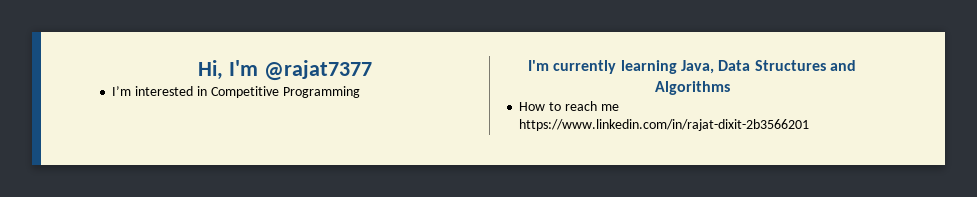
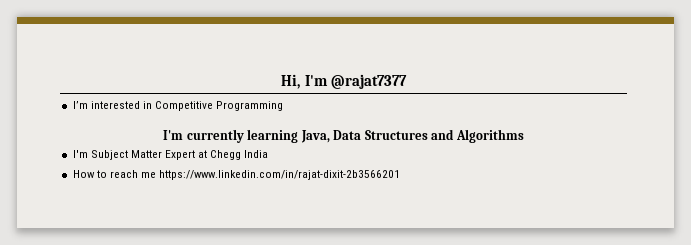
+ I'm Subject Matter Expert at Chegg India

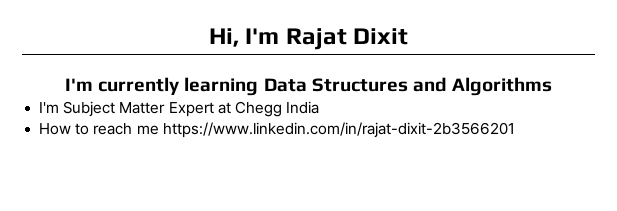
- Hi, I'm @rajat7377
- I’m interested in Competitive Programming
+ Hi, I'm Rajat Dixit
- I'm currently learning Java, Data Structures and Algorithms
+ I'm currently learning Data Structures and Algorithms

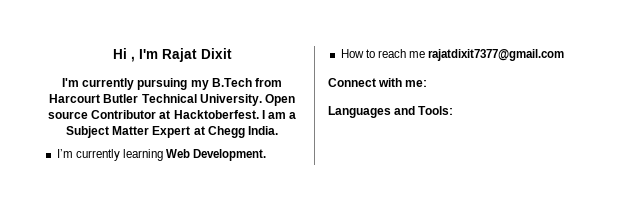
- Hi, I'm Rajat Dixit
+ Hi , I'm Rajat Dixit
- I'm currently learning Data Structures and Algorithms
- I'm Subject Matter Expert at Chegg India
- How to reach me https://www.linkedin.com/in/rajat-dixit-2b3566201
+ I'm currently pursuing my B.Tech from Harcourt Butler Technical University. Open source Contributor at Hacktoberfest. I am a Subject Matter Expert at Chegg India.
+ I’m currently learning Web Development.
+ How to reach me rajatdixit7377@gmail.com
+ Connect with me:
+ Languages and Tools:

